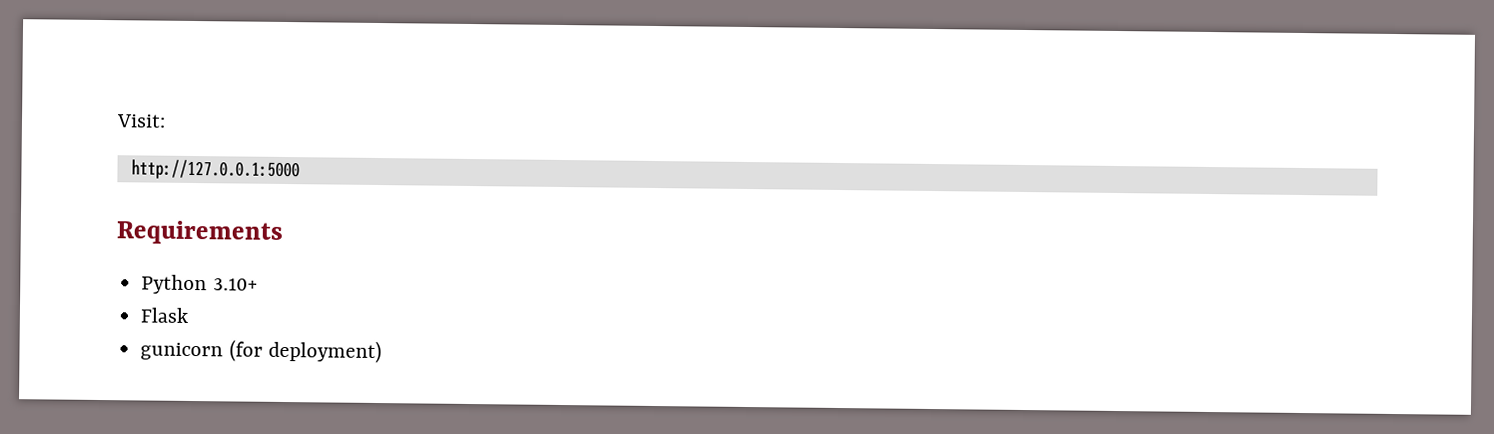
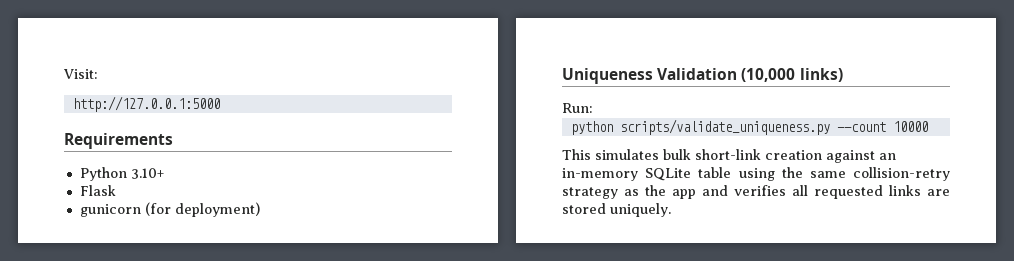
+ Uniqueness Validation (10,000 links)
+ Run:
+ python scripts/validate_uniqueness.py --count 10000
+ This simulates bulk short-link creation against an in-memory SQLite table using the same collision-retry strategy as the app and verifies all requested links are stored uniquely.

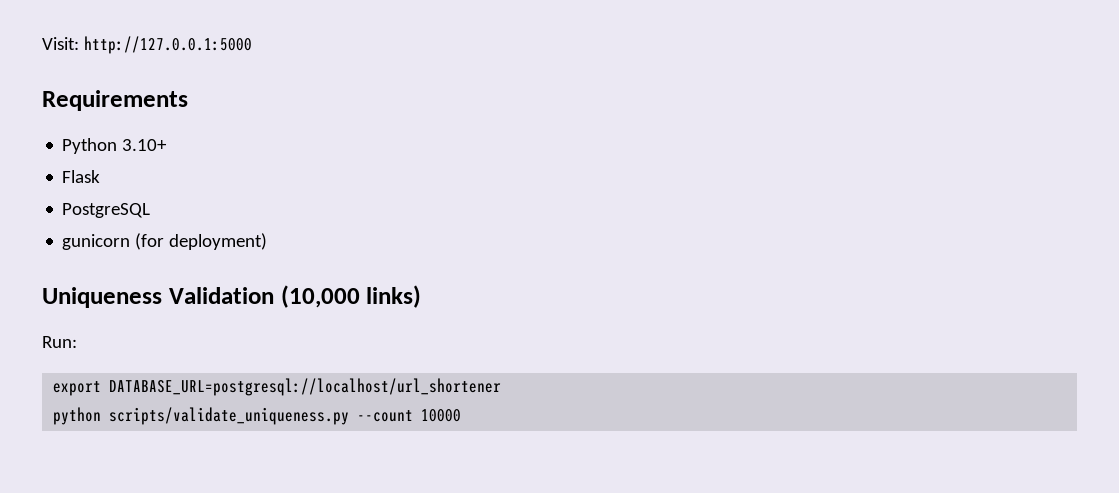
- Visit:
- http://127.0.0.1:5000
+ Visit: http://127.0.0.1:5000
+ PostgreSQL
+ export DATABASE_URL=postgresql://localhost/url_shortener
- This simulates bulk short-link creation against an in-memory SQLite table using the same collision-retry strategy as the app and verifies all requested links are stored uniquely.

